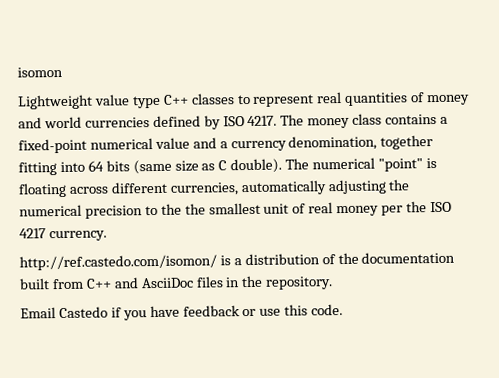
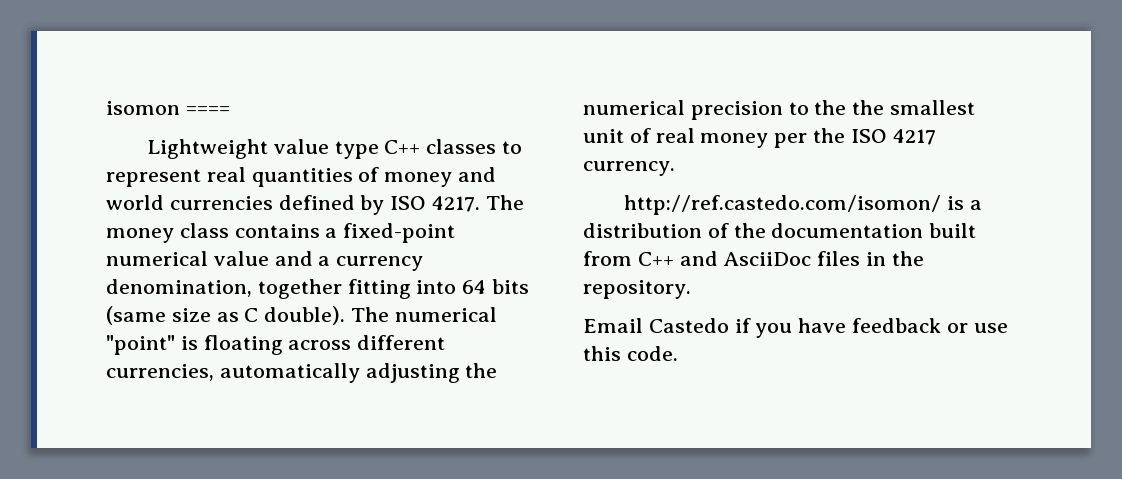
- isomon
+ isomon ====

